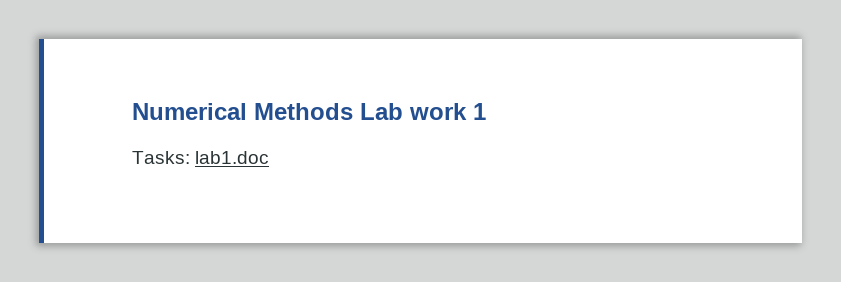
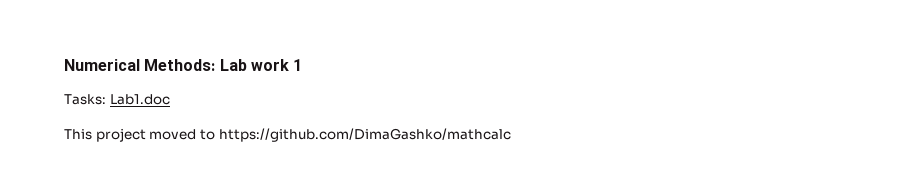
- Numerical Methods Lab work 1
+ Numerical Methods: Lab work 1
- Tasks: lab1.doc
+ Tasks: Lab1.doc
+ This project moved to https://github.com/DimaGashko/mathcalc

